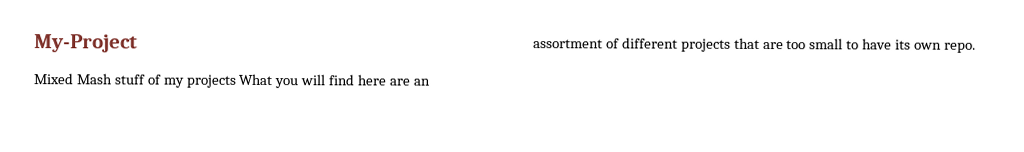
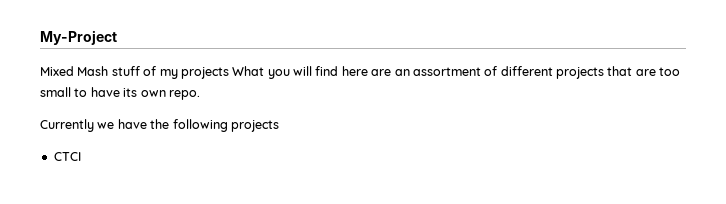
+ Currently we have the following projects
+ CTCI

